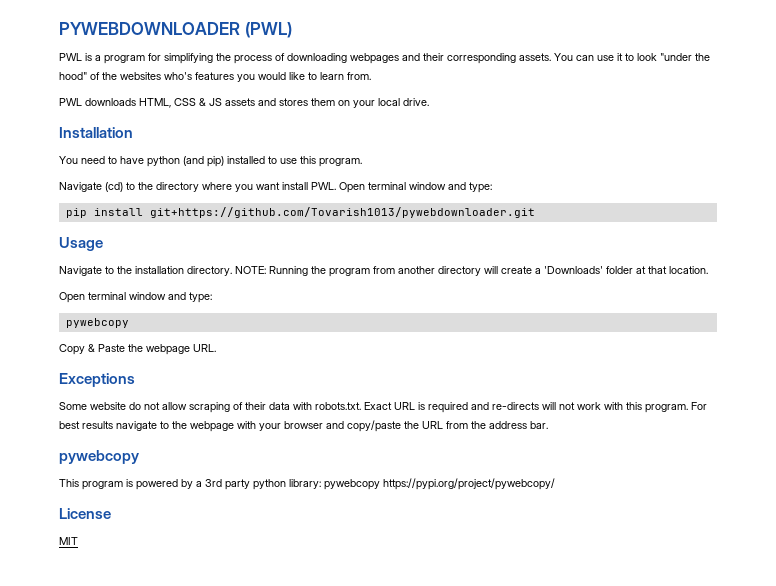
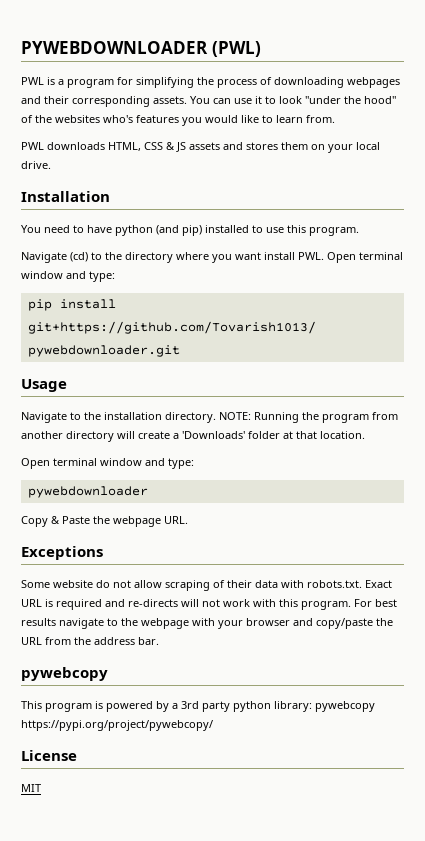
  NOTE: Running the program from another directory will create a 'Downloads' folder at that location.
  Open terminal window and type:
- pywebcopy
+ pywebdownloader

